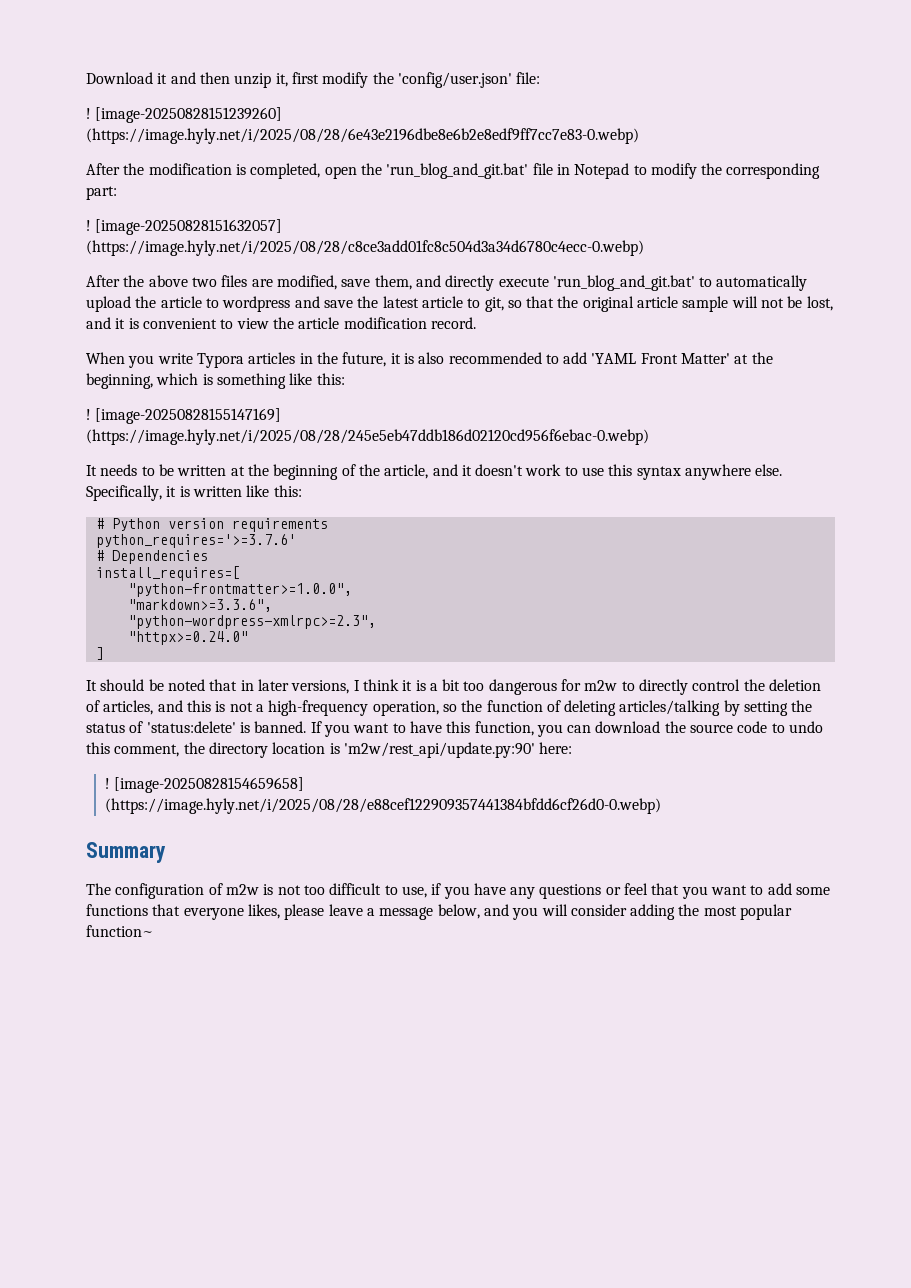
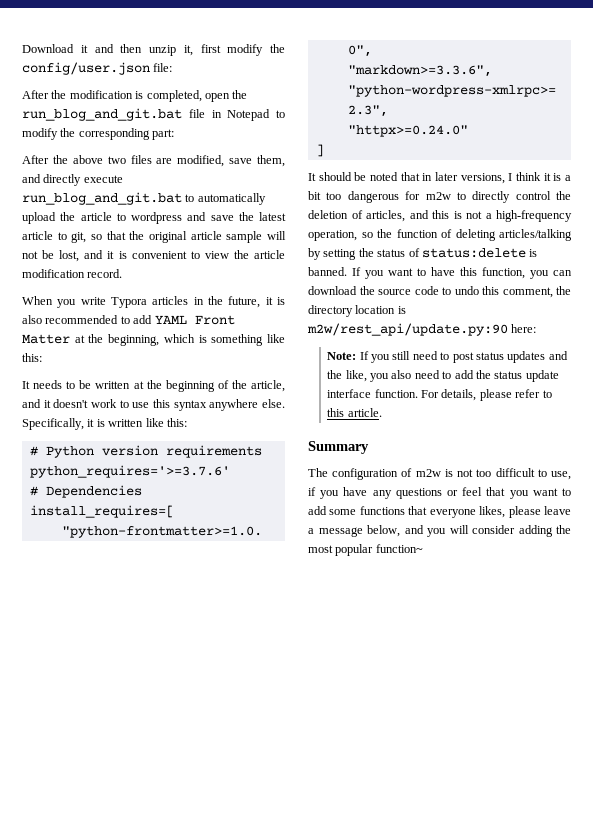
- Download it and then unzip it, first modify the 'config/user.json' file:
+ Download it and then unzip it, first modify the config/user.json file:
- ! [image-20250828151239260] (https://image.hyly.net/i/2025/08/28/6e43e2196dbe8e6b2e8edf9ff7cc7e83-0.webp)
- After the modification is completed, open the 'run_blog_and_git.bat' file in Notepad to modify the corresponding part:
+ After the modification is completed, open the run_blog_and_git.bat file in Notepad to modify the corresponding part:
- ! [image-20250828151632057] (https://image.hyly.net/i/2025/08/28/c8ce3add01fc8c504d3a34d6780c4ecc-0.webp)
- After the above two files are modified, save them, and directly execute 'run_blog_and_git.bat' to automatically upload the article to wordpress and save the latest article to git, so that the original article sample will not be lost, and it is convenient to view the article modification record.
+ After the above two files are modified, save them, and directly execute run_blog_and_git.bat to automatically upload the article to wordpress and save the latest article to git, so that the original article sample will not be lost, and it is convenient to view the article modification record.
- When you write Typora articles in the future, it is also recommended to add 'YAML Front Matter' at the beginning, which is something like this:
+ When you write Typora articles in the future, it is also recommended to add YAML Front Matter at the beginning, which is something like this:
- ! [image-20250828155147169] (https://image.hyly.net/i/2025/08/28/245e5eb47ddb186d02120cd956f6ebac-0.webp)
- It should be noted that in later versions, I think it is a bit too dangerous for m2w to directly control the deletion of articles, and this is not a high-frequency operation, so the function of deleting articles/talking by setting the status of 'status:delete' is banned.
+ It should be noted that in later versions, I think it is a bit too dangerous for m2w to directly control the deletion of articles, and this is not a high-frequency operation, so the function of deleting articles/talking by setting the status of status:delete is banned.
- If you want to have this function, you can download the source code to undo this comment, the directory location is 'm2w/rest_api/update.py:90' here:
+ If you want to have this function, you can download the source code to undo this comment, the directory location is m2w/rest_api/update.py:90 here:
- ! [image-20250828154659658] (https://image.hyly.net/i/2025/08/28/e88cef122909357441384bfdd6cf26d0-0.webp)
+ Note: If you still need to post status updates and the like, you also need to add the status update interface function. For details, please refer to this article.

